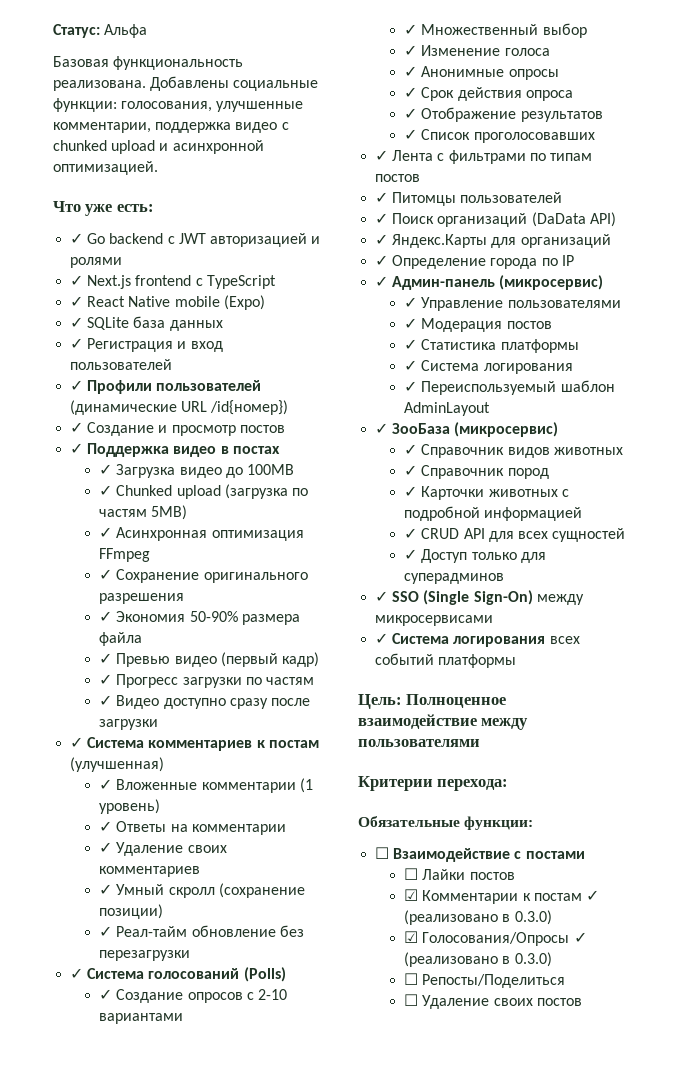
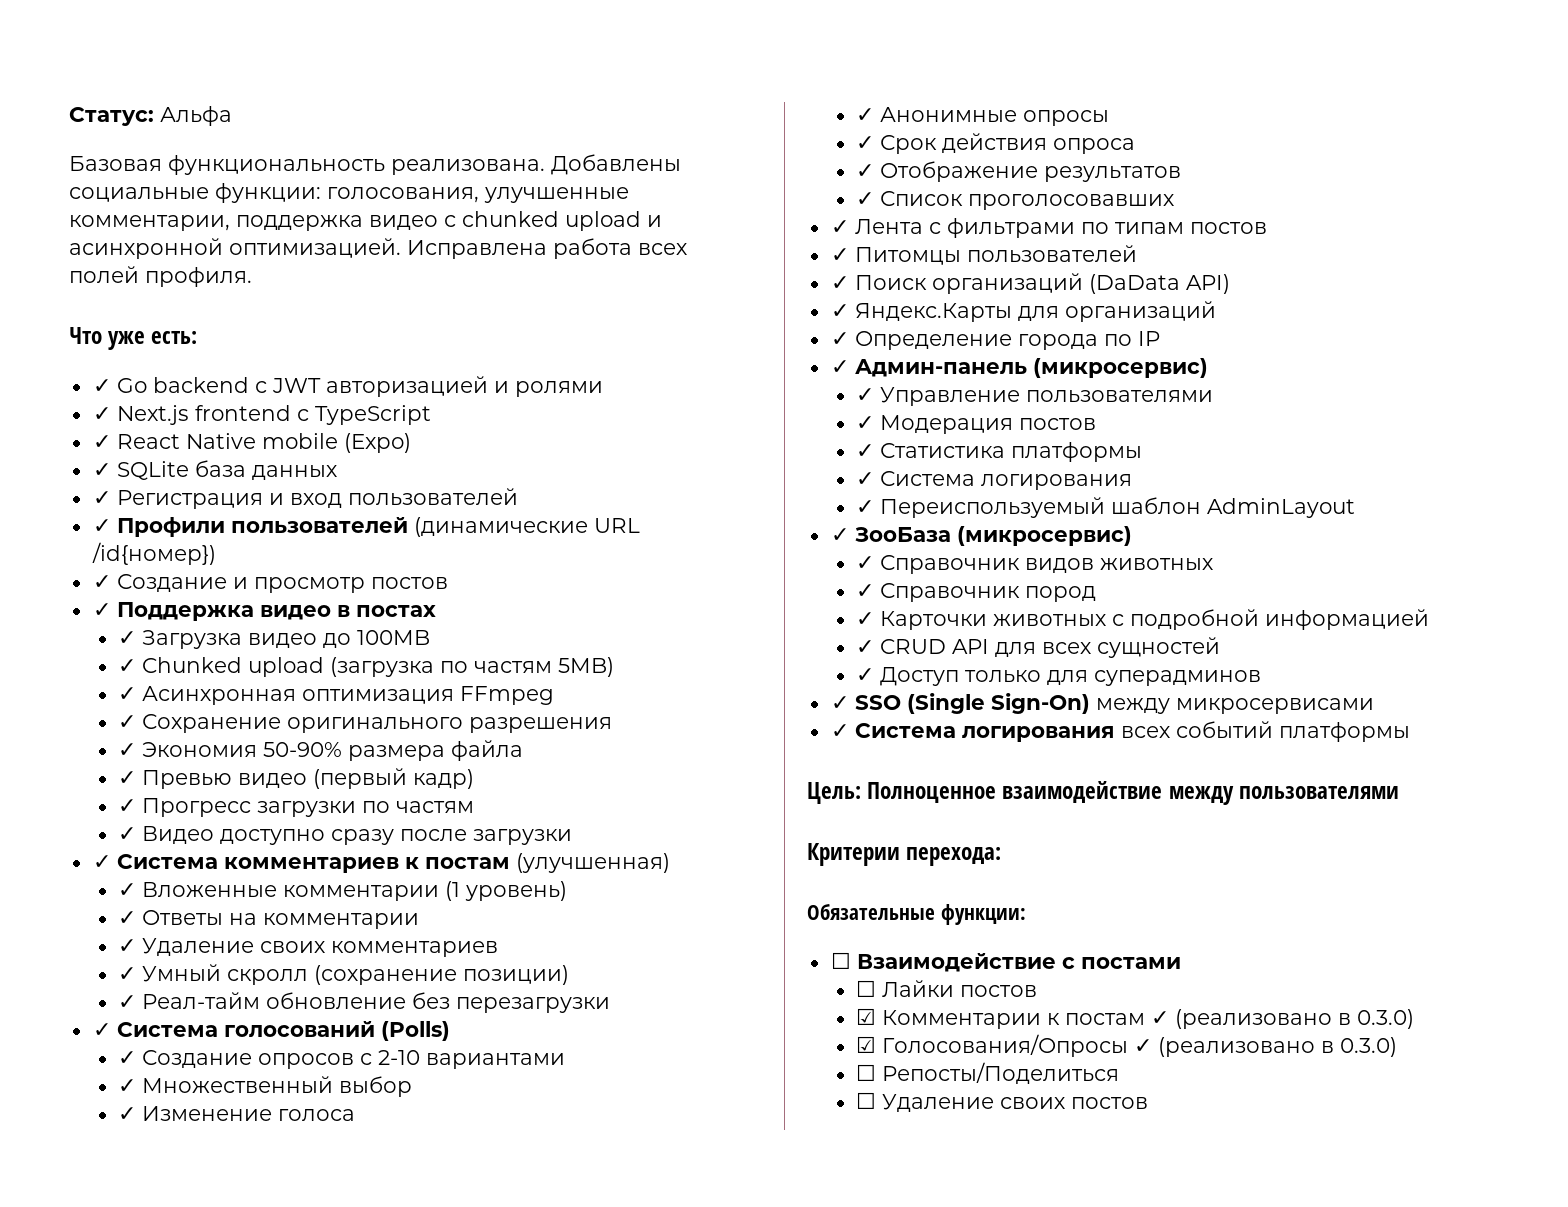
+ Исправлена работа всех полей профиля.

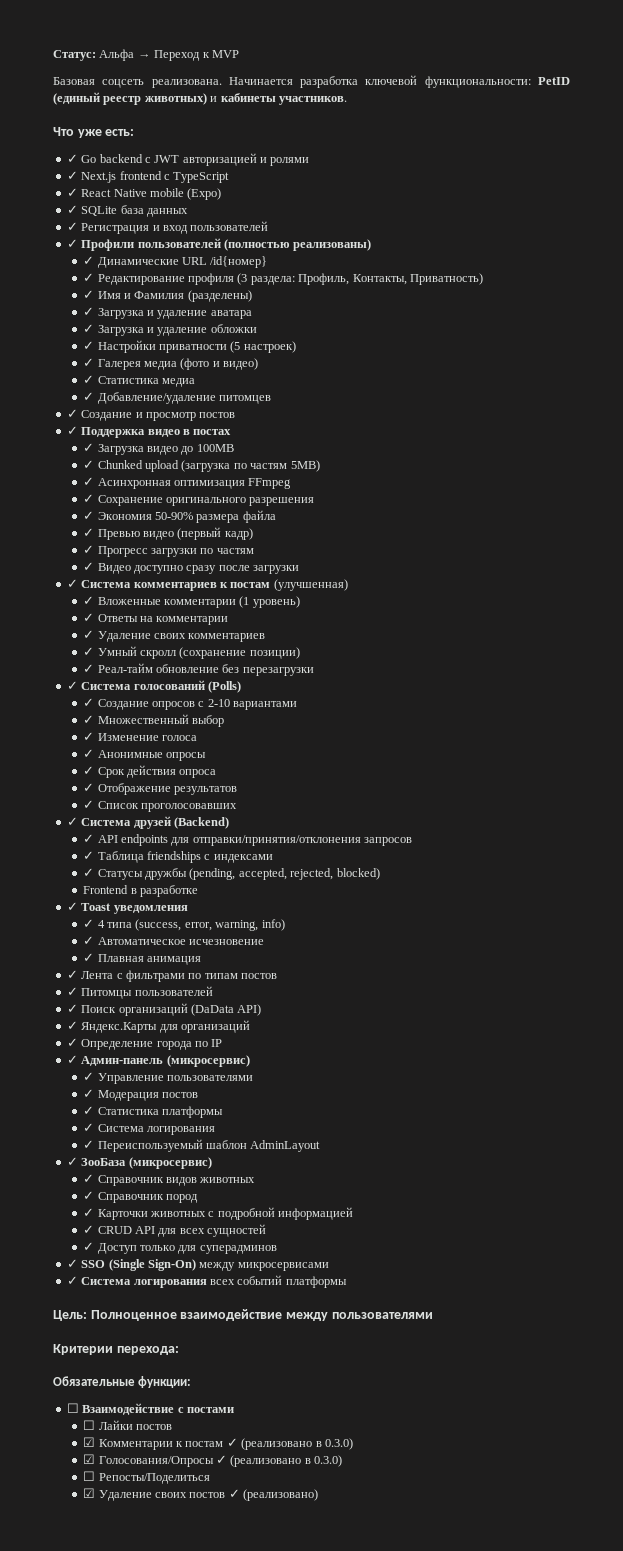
- Статус: Альфа
- Базовая функциональность реализована. Добавлены социальные функции: голосования, улучшенные комментарии, поддержка видео с chunked upload и асинхронной оптимизацией. Исправлена работа всех полей профиля.
+ Статус: Альфа → Переход к MVP
+ Базовая соцсеть реализована. Начинается разработка ключевой функциональности: PetID (единый реестр животных) и кабинеты участников.
- ✓ Профили пользователей (динамические URL /id{номер})
+ ✓ Профили пользователей (полностью реализованы)
+ ✓ Динамические URL /id{номер}
+ ✓ Редактирование профиля (3 раздела: Профиль, Контакты, Приватность)
+ ✓ Имя и Фамилия (разделены)
+ ✓ Загрузка и удаление аватара
+ ✓ Загрузка и удаление обложки
+ ✓ Настройки приватности (5 настроек)
+ ✓ Галерея медиа (фото и видео)
+ ✓ Статистика медиа
+ ✓ Добавление/удаление питомцев
+ ✓ Система друзей (Backend)
+ ✓ API endpoints для отправки/принятия/отклонения запросов
+ ✓ Таблица friendships с индексами
+ ✓ Статусы дружбы (pending, accepted, rejected, blocked)
+ Frontend в разработке
+ ✓ Toast уведомления
+ ✓ 4 типа (success, error, warning, info)
+ ✓ Автоматическое исчезновение
+ ✓ Плавная анимация
- ☐ Удаление своих постов
+ ☑ Удаление своих постов ✓ (реализовано)

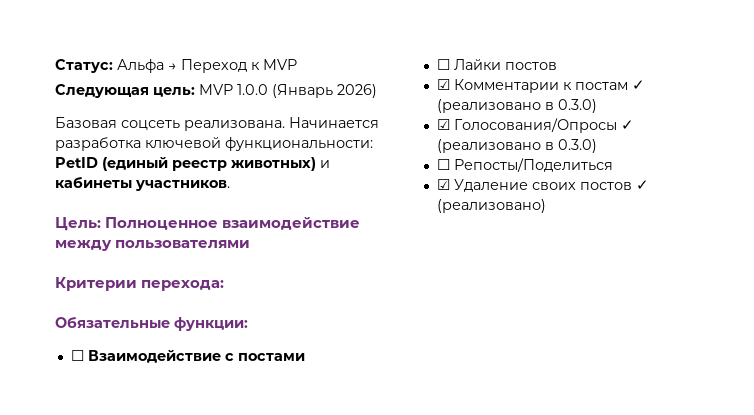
+ Следующая цель: MVP 1.0.0 (Январь 2026)
- Что уже есть:
- ✓ Go backend с JWT авторизацией и ролями
- ✓ Next.js frontend с TypeScript
- ✓ React Native mobile (Expo)
- ✓ SQLite база данных
- ✓ Регистрация и вход пользователей
- ✓ Профили пользователей (полностью реализованы)
- ✓ Динамические URL /id{номер}
- ✓ Редактирование профиля (3 раздела: Профиль, Контакты, Приватность)
- ✓ Имя и Фамилия (разделены)
- ✓ Загрузка и удаление аватара
- ✓ Загрузка и удаление обложки
- ✓ Настройки приватности (5 настроек)
- ✓ Галерея медиа (фото и видео)
- ✓ Статистика медиа
- ✓ Добавление/удаление питомцев
- ✓ Создание и просмотр постов
- ✓ Поддержка видео в постах
- ✓ Загрузка видео до 100MB
- ✓ Chunked upload (загрузка по частям 5MB)
- ✓ Асинхронная оптимизация FFmpeg
- ✓ Сохранение оригинального разрешения
- ✓ Экономия 50-90% размера файла
- ✓ Превью видео (первый кадр)
- ✓ Прогресс загрузки по частям
- ✓ Видео доступно сразу после загрузки
- ✓ Система комментариев к постам (улучшенная)
- ✓ Вложенные комментарии (1 уровень)
- ✓ Ответы на комментарии
- ✓ Удаление своих комментариев
- ✓ Умный скролл (сохранение позиции)
- ✓ Реал-тайм обновление без перезагрузки
- ✓ Система голосований (Polls)
- ✓ Создание опросов с 2-10 вариантами
- ✓ Множественный выбор
- ✓ Изменение голоса
- ✓ Анонимные опросы
- ✓ Срок действия опроса
- ✓ Отображение результатов
- ✓ Список проголосовавших
- ✓ Система друзей (Backend)
- ✓ API endpoints для отправки/принятия/отклонения запросов
- ✓ Таблица friendships с индексами
- ✓ Статусы дружбы (pending, accepted, rejected, blocked)
- Frontend в разработке
- ✓ Toast уведомления
- ✓ 4 типа (success, error, warning, info)
- ✓ Автоматическое исчезновение
- ✓ Плавная анимация
- ✓ Лента с фильтрами по типам постов
- ✓ Питомцы пользователей
- ✓ Поиск организаций (DaData API)
- ✓ Яндекс.Карты для организаций
- ✓ Определение города по IP
- ✓ Админ-панель (микросервис)
- ✓ Управление пользователями
- ✓ Модерация постов
- ✓ Статистика платформы
- ✓ Система логирования
- ✓ Переиспользуемый шаблон AdminLayout
- ✓ ЗооБаза (микросервис)
- ✓ Справочник видов животных
- ✓ Справочник пород
- ✓ Карточки животных с подробной информацией
- ✓ CRUD API для всех сущностей
- ✓ Доступ только для суперадминов
- ✓ SSO (Single Sign-On) между микросервисами
- ✓ Система логирования всех событий платформы

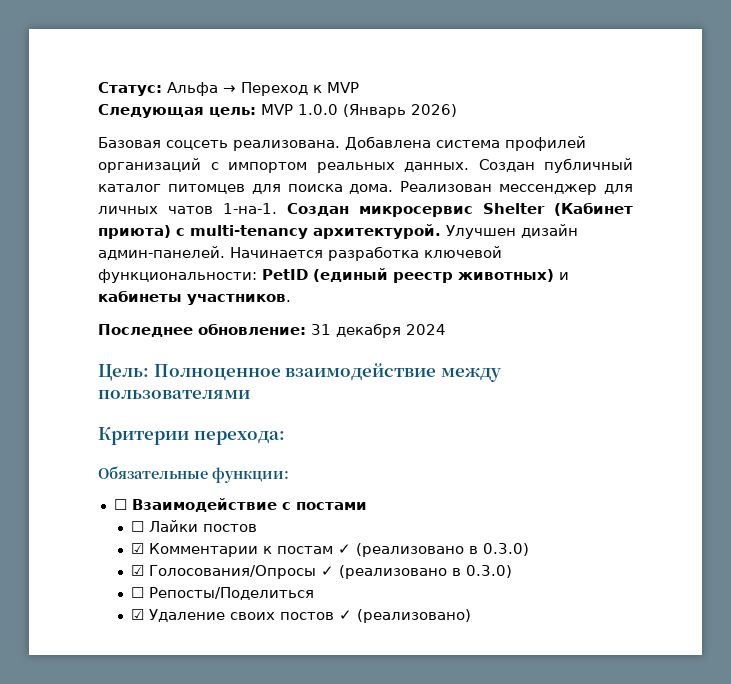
+ Добавлена система профилей организаций с импортом реальных данных. Создан публичный каталог питомцев для поиска дома. Реализован мессенджер для личных чатов 1-на-1. Создан микросервис Shelter (Кабинет приюта) с multi-tenancy архитектурой. Улучшен дизайн админ-панелей.
+ Последнее обновление: 31 декабря 2024

